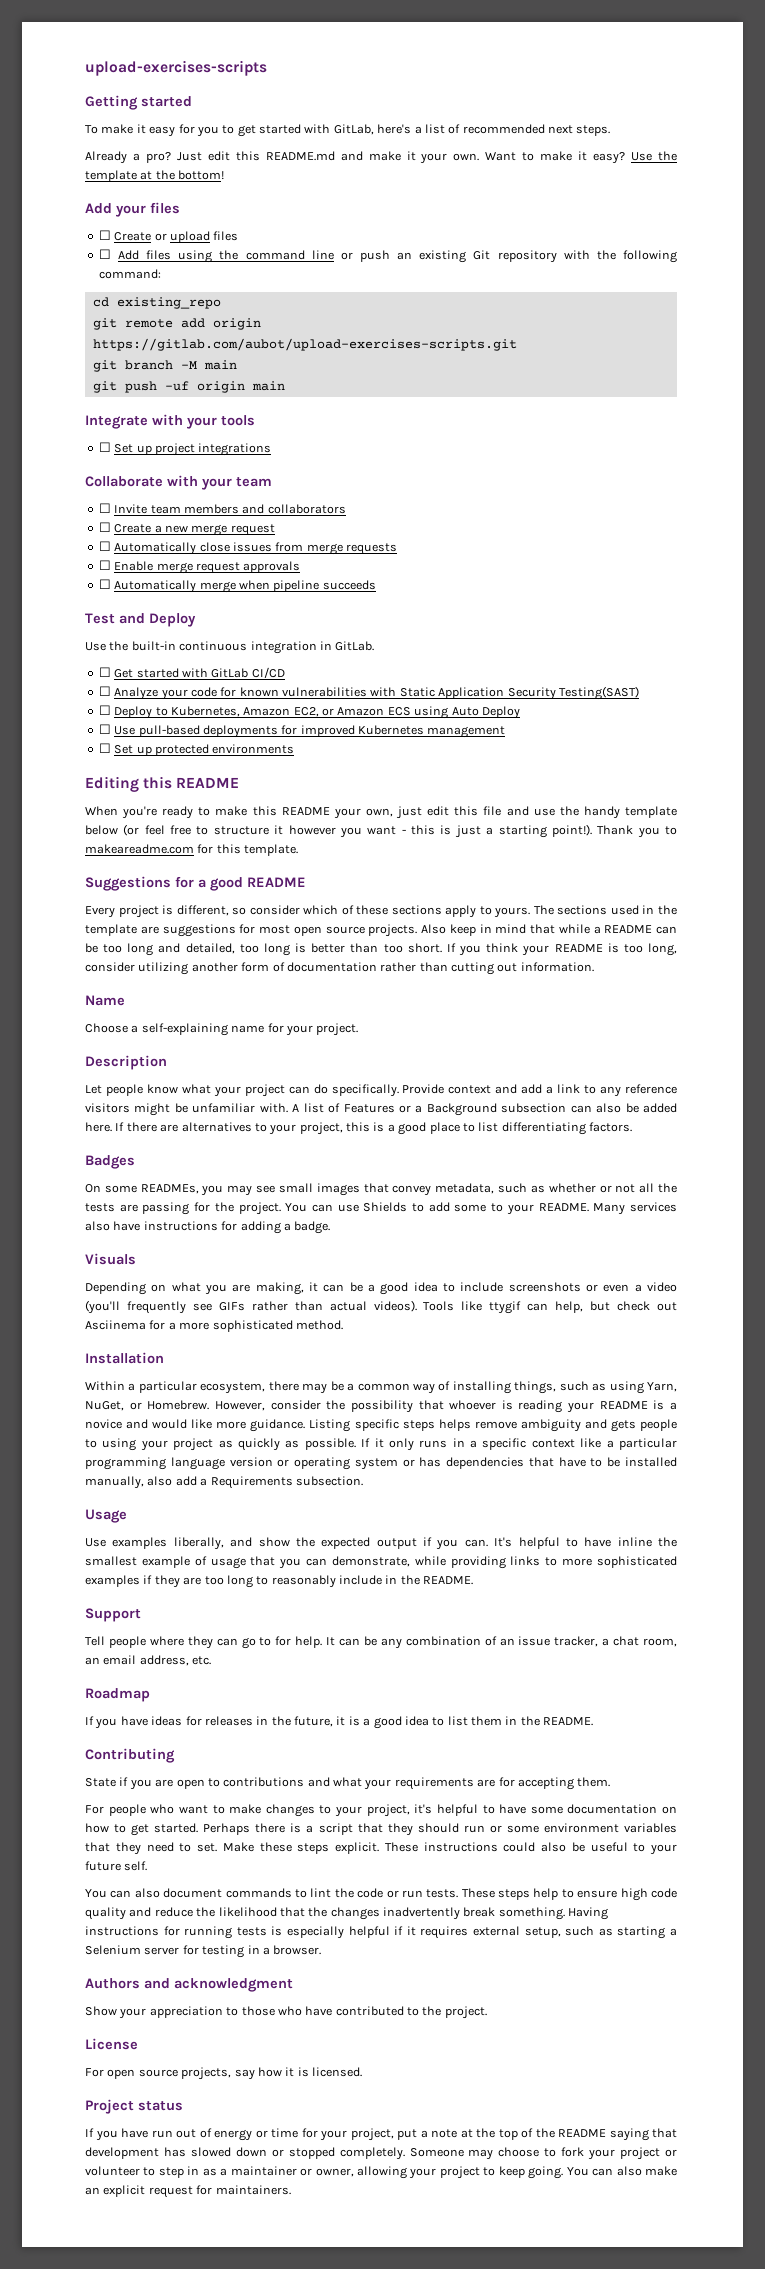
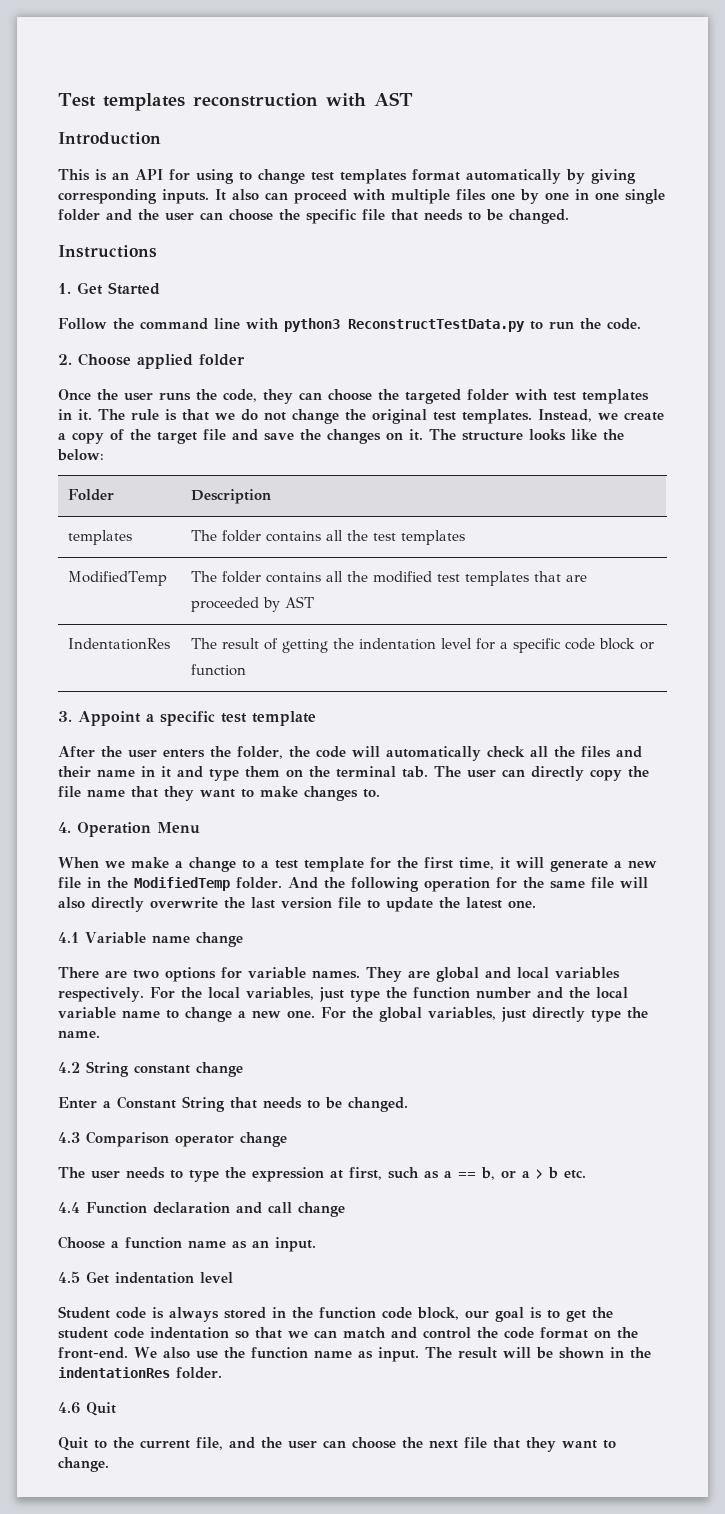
- upload-exercises-scripts
- Getting started
- To make it easy for you to get started with GitLab, here's a list of recommended next steps.
- Already a pro? Just edit this README.md and make it your own. Want to make it easy? Use the template at the bottom!
- Add your files
- ☐ Create or upload files
- ☐ Add files using the command line or push an existing Git repository with the following command:
- cd existing_repo
- git remote add origin https://gitlab.com/aubot/upload-exercises-scripts.git
- git branch -M main
- git push -uf origin main
- Integrate with your tools
- ☐ Set up project integrations
- Collaborate with your team
- ☐ Invite team members and collaborators
- ☐ Create a new merge request
- ☐ Automatically close issues from merge requests
- ☐ Enable merge request approvals
- ☐ Automatically merge when pipeline succeeds
- Test and Deploy
- Use the built-in continuous integration in GitLab.
- ☐ Get started with GitLab CI/CD
- ☐ Analyze your code for known vulnerabilities with Static Application Security Testing(SAST)
- ☐ Deploy to Kubernetes, Amazon EC2, or Amazon ECS using Auto Deploy
- ☐ Use pull-based deployments for improved Kubernetes management
- ☐ Set up protected environments
- Editing this README
- When you're ready to make this README your own, just edit this file and use the handy template below (or feel free to structure it however you want - this is just a starting point!). Thank you to makeareadme.com for this template.
- Suggestions for a good README
- Every project is different, so consider which of these sections apply to yours. The sections used in the template are suggestions for most open source projects. Also keep in mind that while a README can be too long and detailed, too long is better than too short. If you think your README is too long, consider utilizing another form of documentation rather than cutting out information.
- Name
- Choose a self-explaining name for your project.
- Description
- Let people know what your project can do specifically. Provide context and add a link to any reference visitors might be unfamiliar with. A list of Features or a Background subsection can also be added here. If there are alternatives to your project, this is a good place to list differentiating factors.
- Badges
- On some READMEs, you may see small images that convey metadata, such as whether or not all the tests are passing for the project. You can use Shields to add some to your README. Many services also have instructions for adding a badge.
- Visuals
- Depending on what you are making, it can be a good idea to include screenshots or even a video (you'll frequently see GIFs rather than actual videos). Tools like ttygif can help, but check out Asciinema for a more sophisticated method.
- Installation
- Within a particular ecosystem, there may be a common way of installing things, such as using Yarn, NuGet, or Homebrew. However, consider the possibility that whoever is reading your README is a novice and would like more guidance. Listing specific steps helps remove ambiguity and gets people to using your project as quickly as possible. If it only runs in a specific context like a particular programming language version or operating system or has dependencies that have to be installed manually, also add a Requirements subsection.
- Usage
- Use examples liberally, and show the expected output if you can. It's helpful to have inline the smallest example of usage that you can demonstrate, while providing links to more sophisticated examples if they are too long to reasonably include in the README.
- Support
- Tell people where they can go to for help. It can be any combination of an issue tracker, a chat room, an email address, etc.
- Roadmap
- If you have ideas for releases in the future, it is a good idea to list them in the README.
- Contributing
- State if you are open to contributions and what your requirements are for accepting them.
- For people who want to make changes to your project, it's helpful to have some documentation on how to get started. Perhaps there is a script that they should run or some environment variables that they need to set. Make these steps explicit. These instructions could also be useful to your future self.
- You can also document commands to lint the code or run tests. These steps help to ensure high code quality and reduce the likelihood that the changes inadvertently break something. Having instructions for running tests is especially helpful if it requires external setup, such as starting a Selenium server for testing in a browser.
- Authors and acknowledgment
- Show your appreciation to those who have contributed to the project.
- License
- For open source projects, say how it is licensed.
- Project status
- If you have run out of energy or time for your project, put a note at the top of the README saying that development has slowed down or stopped completely. Someone may choose to fork your project or volunteer to step in as a maintainer or owner, allowing your project to keep going. You can also make an explicit request for maintainers.
+ Test templates reconstruction with AST
+ Introduction
+ This is an API for using to change test templates format automatically by giving corresponding inputs. It also can proceed with multiple files one by one in one single folder and the user can choose the specific file that needs to be changed.
+ Instructions
+ 1. Get Started
+ Follow the command line with python3 ReconstructTestData.py to run the code.
+ 2. Choose applied folder
+ Once the user runs the code, they can choose the targeted folder with test templates in it. The rule is that we do not change the original test templates. Instead, we create a copy of the target file and save the changes on it. The structure looks like the below:
+ Folder | Description
+ templates | The folder contains all the test templates
+ ModifiedTemp | The folder contains all the modified test templates that are proceeded by AST
+ IndentationRes | The result of getting the indentation level for a specific code block or function
+ 3. Appoint a specific test template
+ After the user enters the folder, the code will automatically check all the files and their name in it and type them on the terminal tab. The user can directly copy the file name that they want to make changes to.
+ 4. Operation Menu
+ When we make a change to a test template for the first time, it will generate a new file in the ModifiedTemp folder. And the following operation for the same file will also directly overwrite the last version file to update the latest one.
+ 4.1 Variable name change
+ There are two options for variable names. They are global and local variables respectively. For the local variables, just type the function number and the local variable name to change a new one. For the global variables, just directly type the name.
+ 4.2 String constant change
+ Enter a Constant String that needs to be changed.
+ 4.3 Comparison operator change
+ The user needs to type the expression at first, such as a == b, or a > b etc.
+ 4.4 Function declaration and call change
+ Choose a function name as an input.
+ 4.5 Get indentation level
+ Student code is always stored in the function code block, our goal is to get the student code indentation so that we can match and control the code format on the front-end. We also use the function name as input. The result will be shown in the indentationRes folder.
+ 4.6 Quit
+ Quit to the current file, and the user can choose the next file that they want to change.

